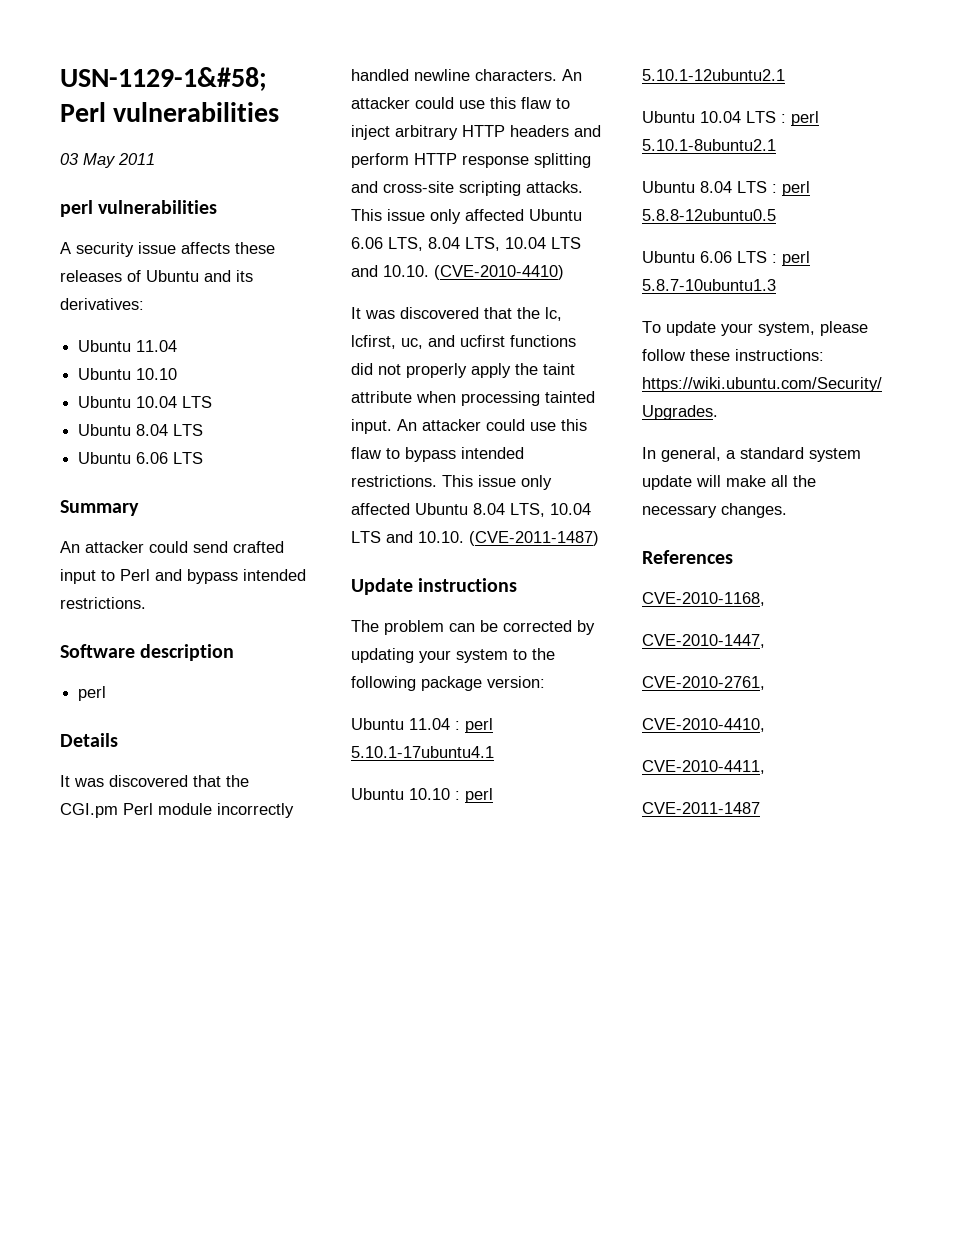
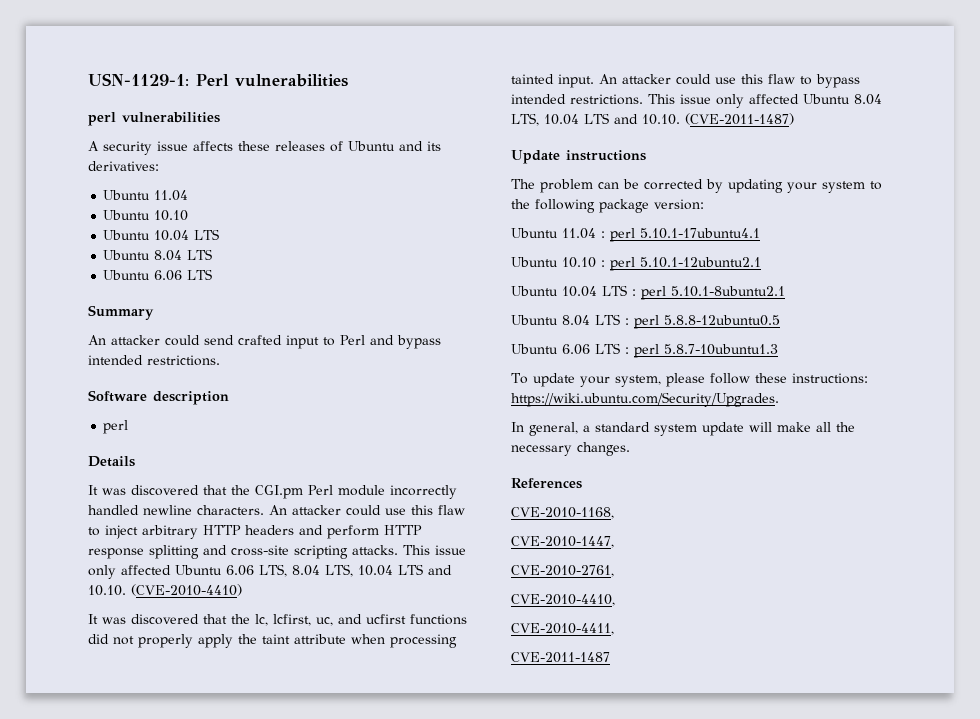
- USN-1129-1&#58; Perl vulnerabilities
+ USN-1129-1: Perl vulnerabilities
- 03 May 2011

